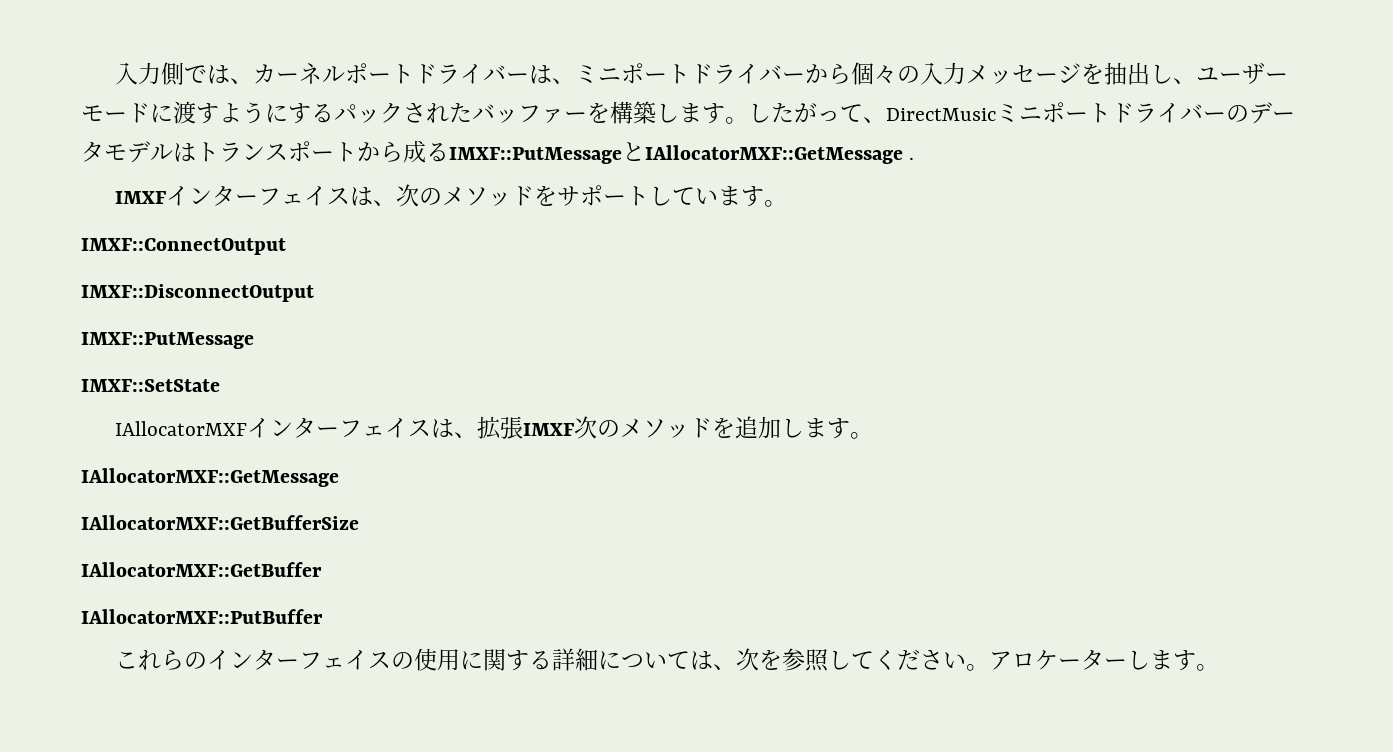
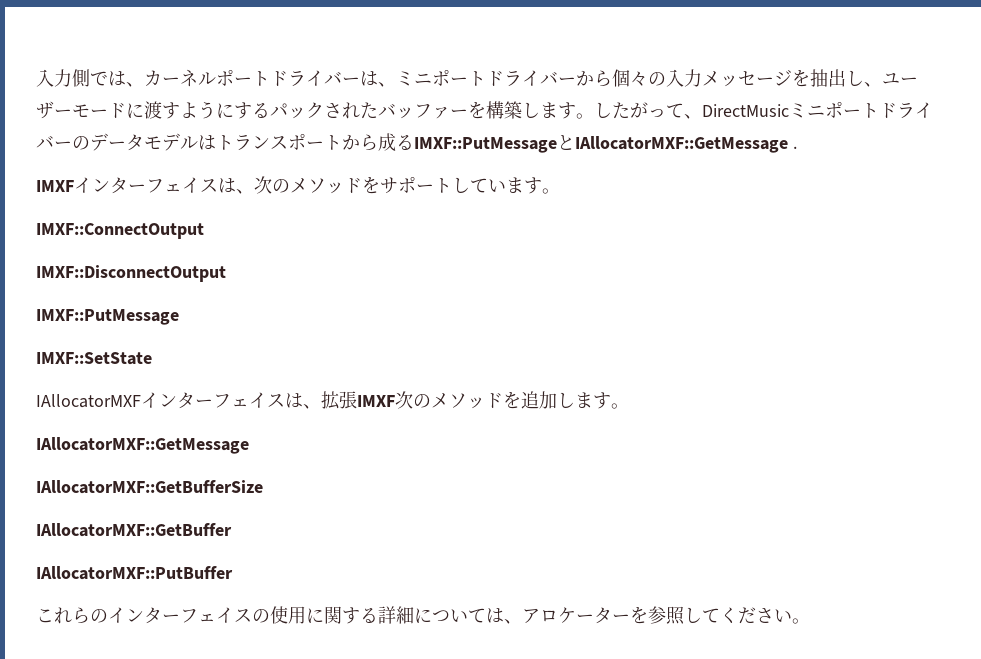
- これらのインターフェイスの使用に関する詳細については、次を参照してください。アロケーターします。
+ これらのインターフェイスの使用に関する詳細については、アロケーターを参照してください。

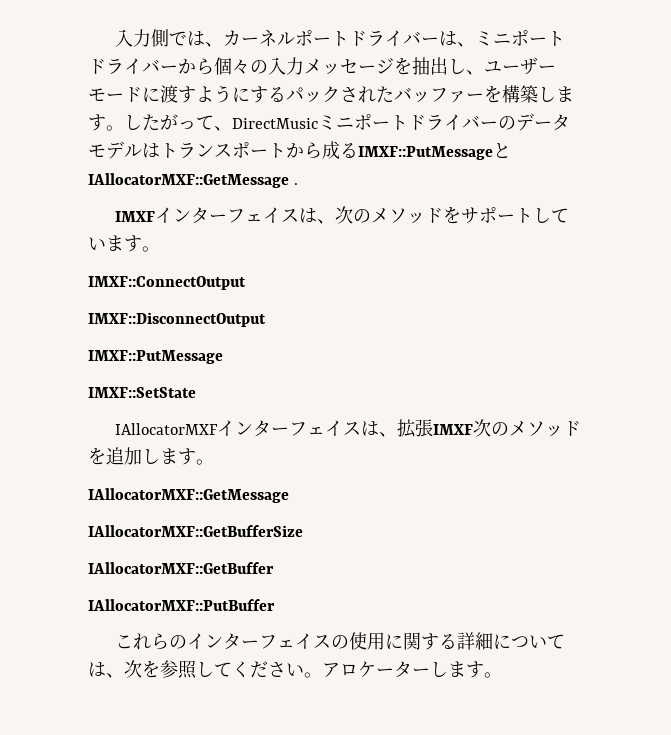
- これらのインターフェイスの使用に関する詳細については、アロケーターを参照してください。
+ これらのインターフェイスの使用に関する詳細については、次を参照してください。
+ アロケーターします。

